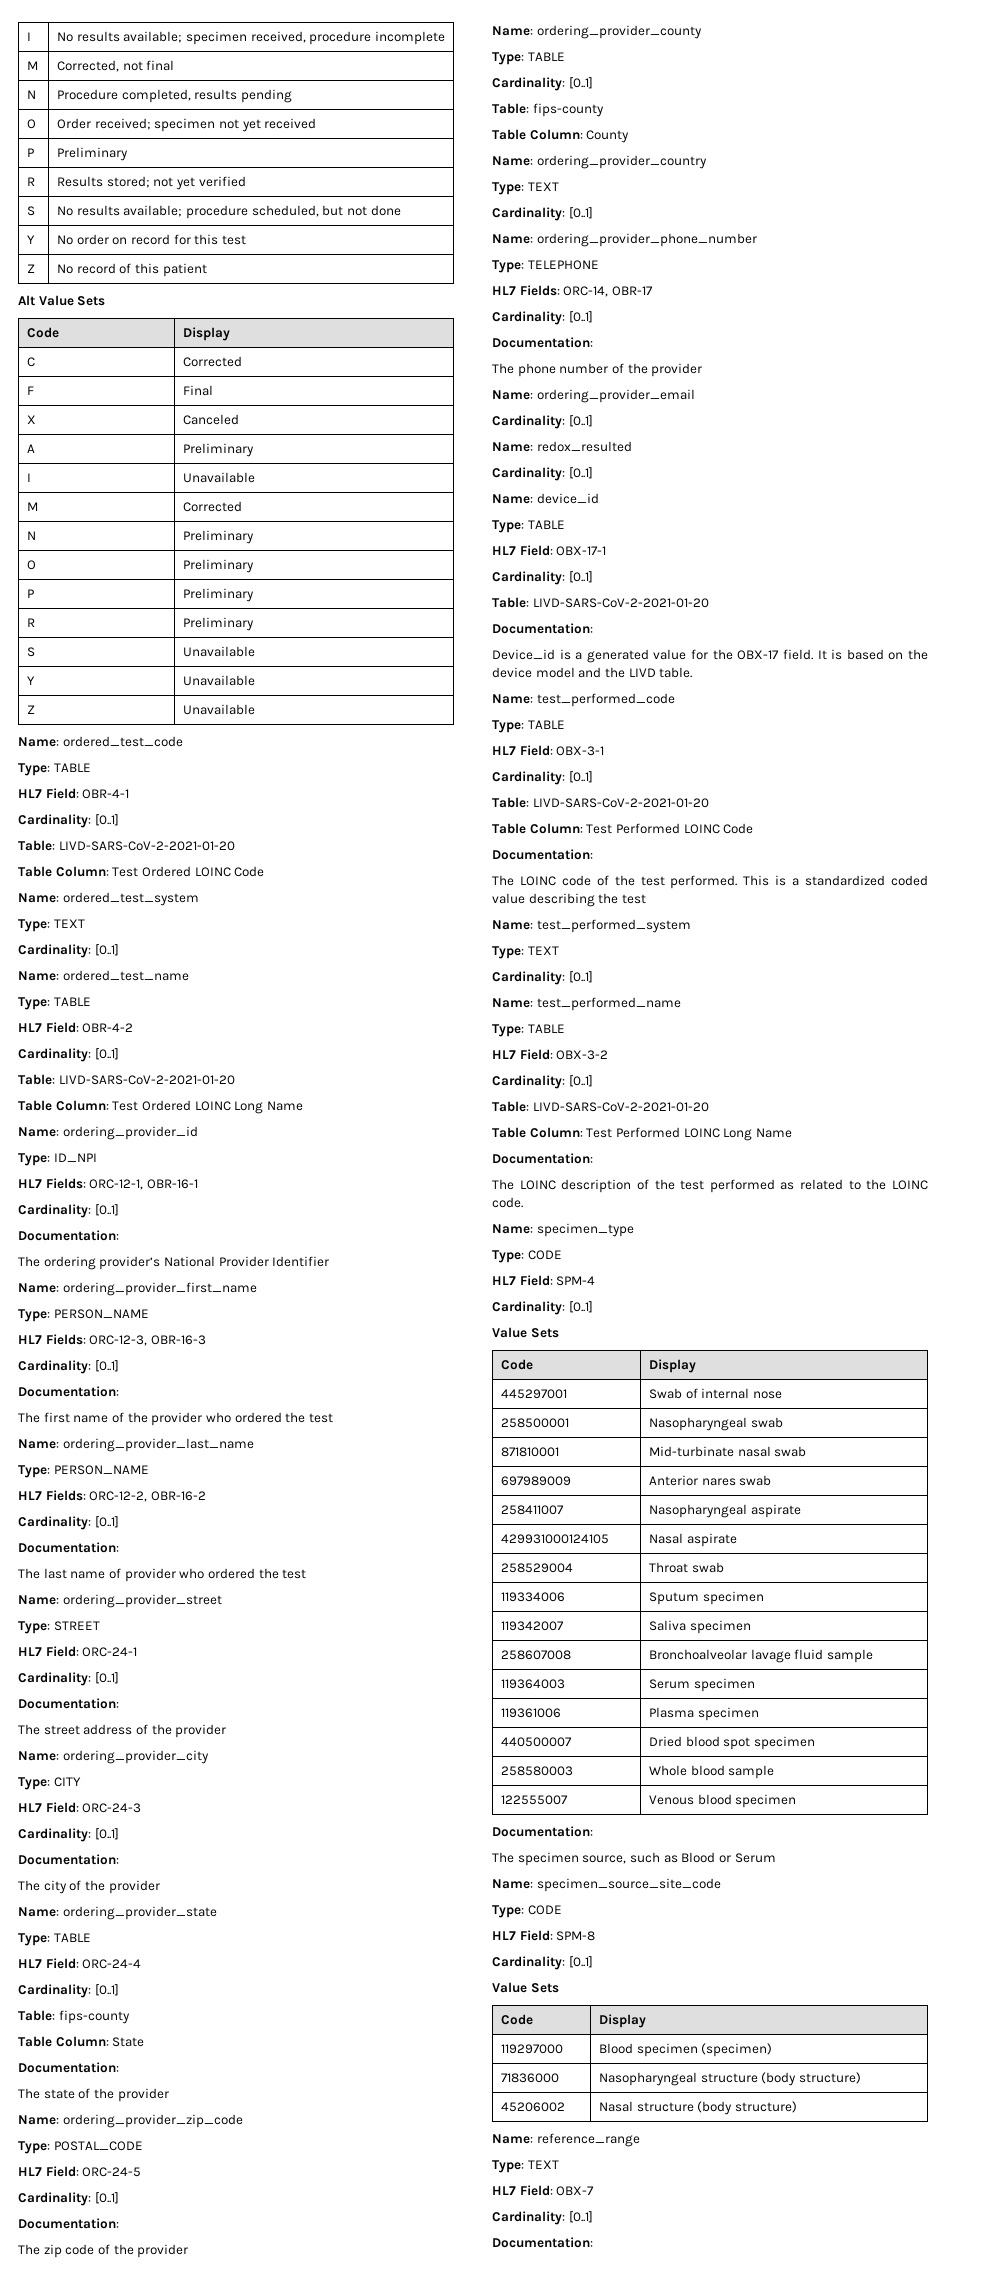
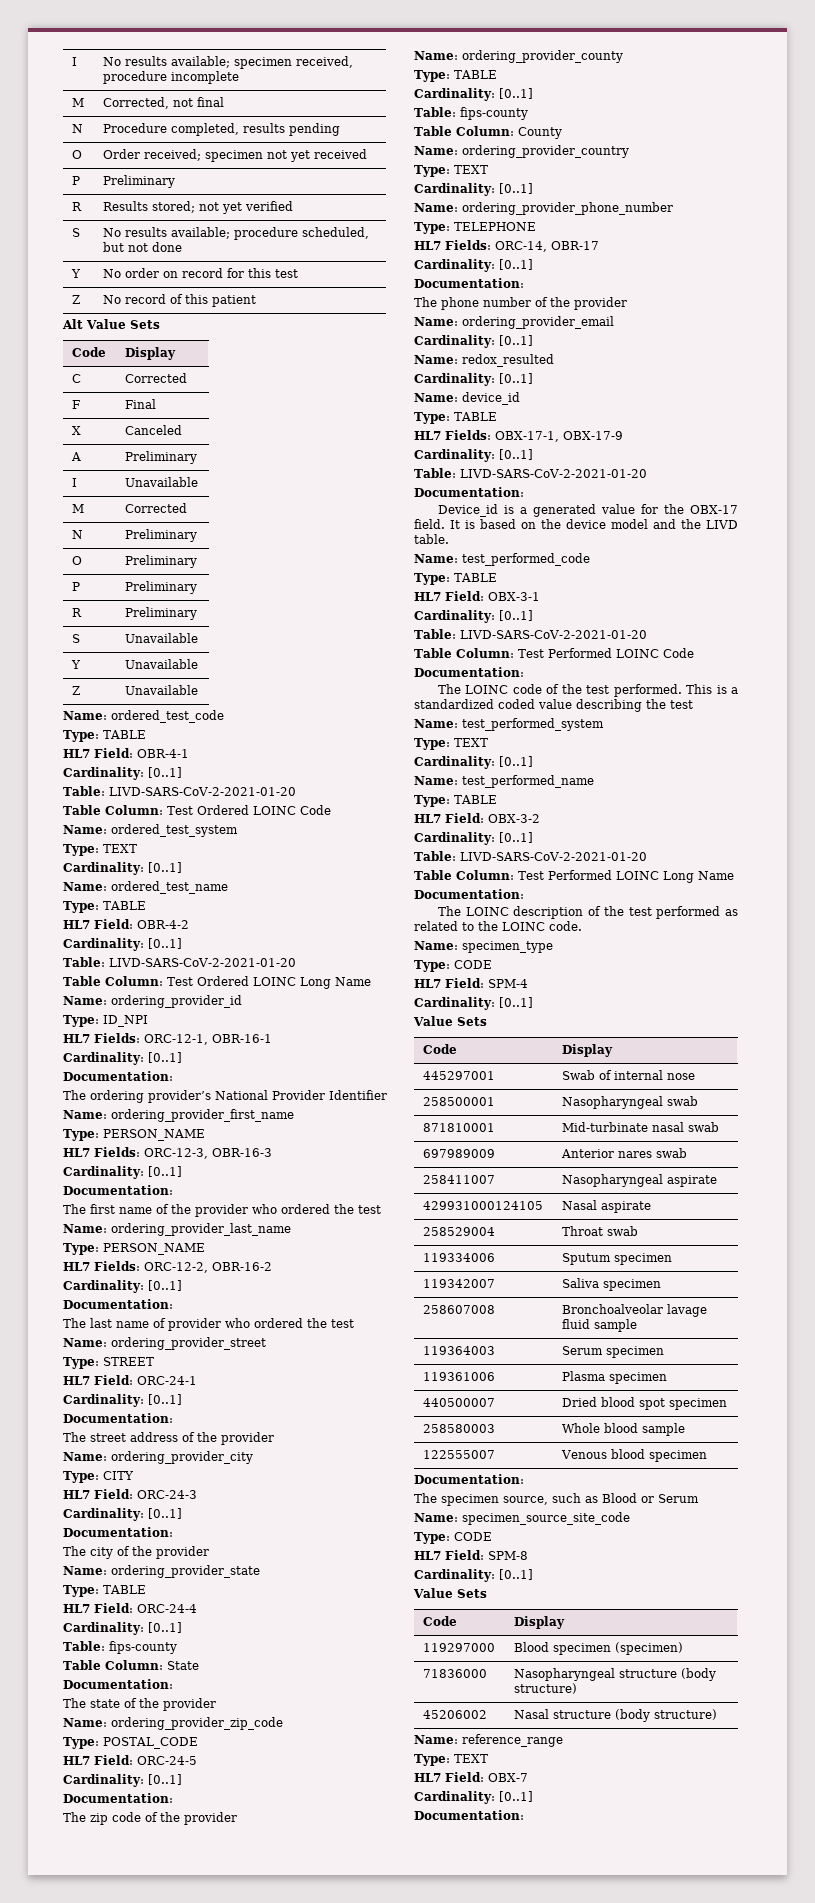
- HL7 Field: OBX-17-1
+ HL7 Fields: OBX-17-1, OBX-17-9

